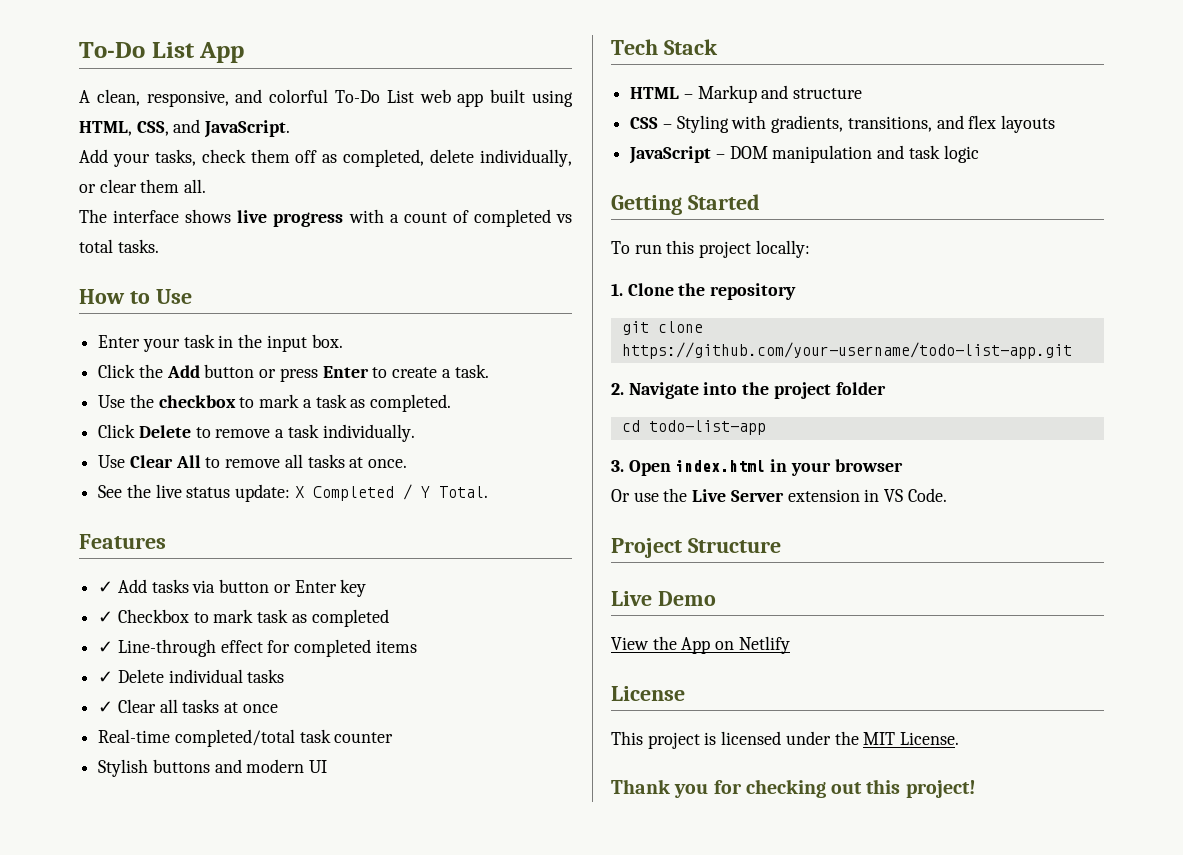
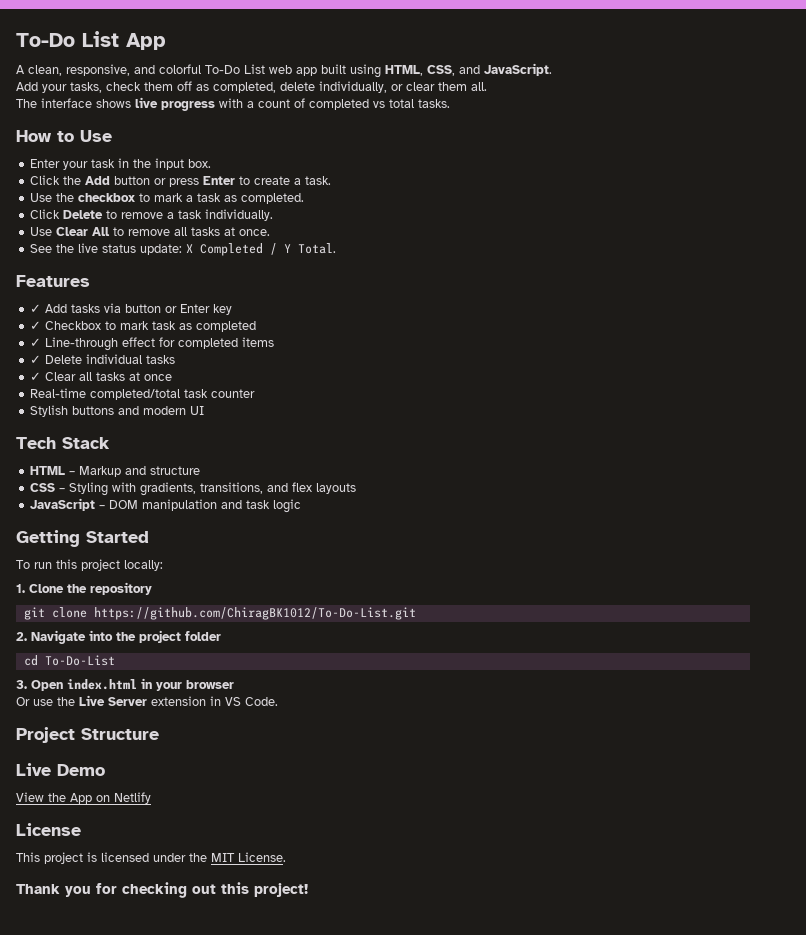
- git clone https://github.com/your-username/todo-list-app.git
+ git clone https://github.com/ChiragBK1012/To-Do-List.git
- cd todo-list-app
+ cd To-Do-List

